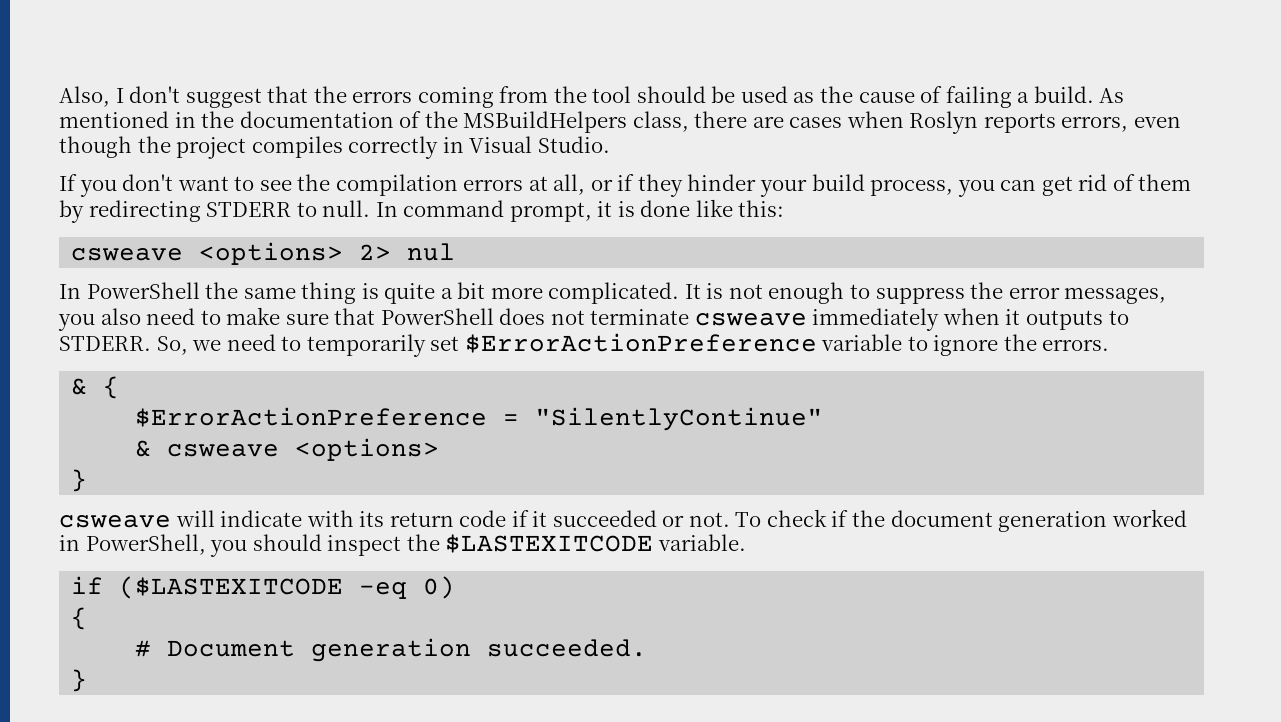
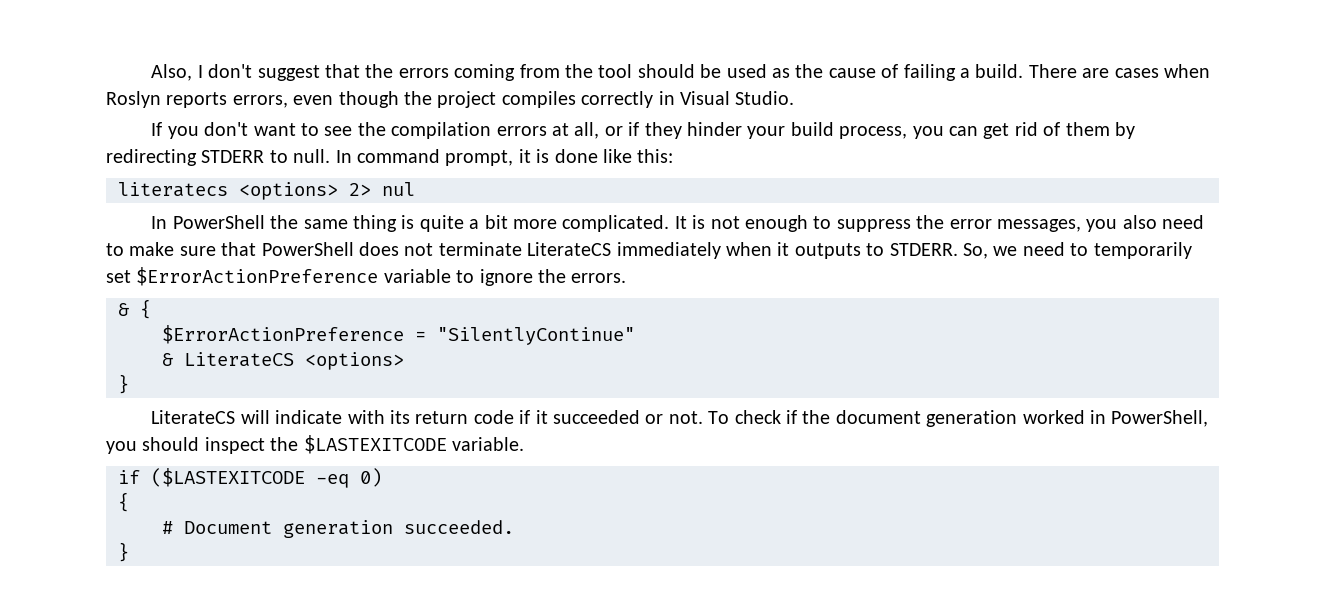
- As mentioned in the documentation of the MSBuildHelpers class, there are cases when Roslyn reports errors, even though the project compiles correctly in Visual Studio.
+ There are cases when Roslyn reports errors, even though the project compiles correctly in Visual Studio.
- csweave <options> 2> nul
+ literatecs <options> 2> nul
- It is not enough to suppress the error messages, you also need to make sure that PowerShell does not terminate csweave immediately when it outputs to STDERR.
+ It is not enough to suppress the error messages, you also need to make sure that PowerShell does not terminate LiterateCS immediately when it outputs to STDERR.
- & csweave <options>
+ & LiterateCS <options>
- csweave will indicate with its return code if it succeeded or not.
+ LiterateCS will indicate with its return code if it succeeded or not.

